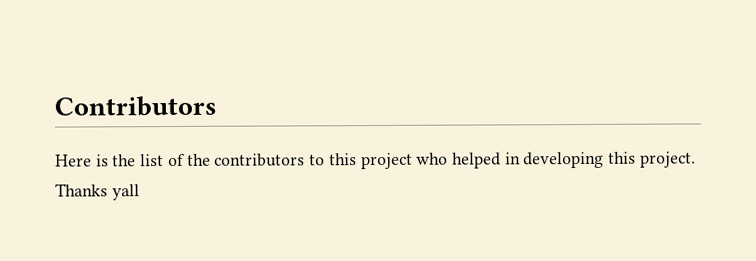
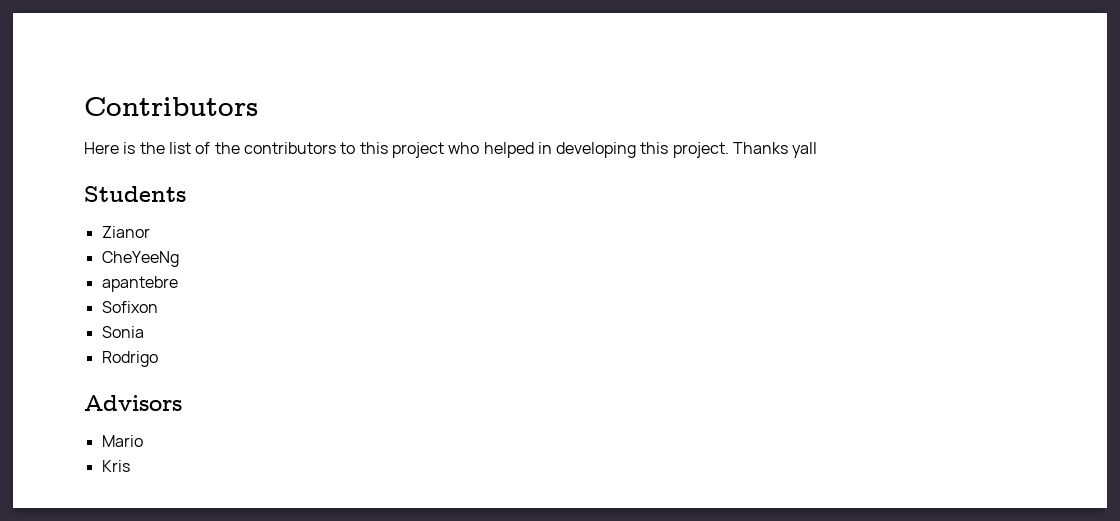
+ Students
+ Zianor
+ CheYeeNg
+ apantebre
+ Sofixon
+ Sonia
+ Rodrigo
+ Advisors
+ Mario
+ Kris

